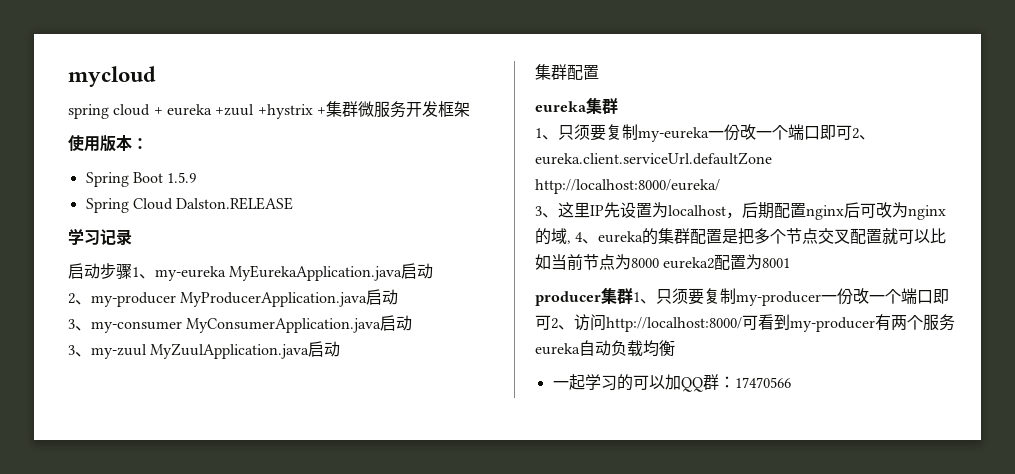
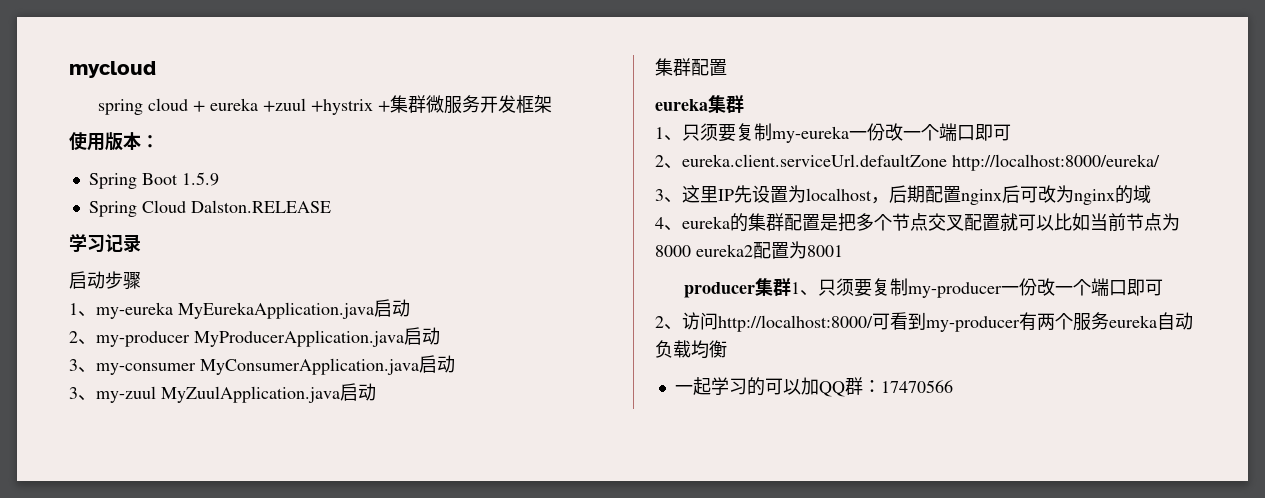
- 启动步骤1、my-eureka MyEurekaApplication.java启动
+ 启动步骤
+ 1、my-eureka MyEurekaApplication.java启动
- 1、只须要复制my-eureka一份改一个端口即可2、eureka.client.serviceUrl.defaultZone http://localhost:8000/eureka/
+ 1、只须要复制my-eureka一份改一个端口即可
+ 2、eureka.client.serviceUrl.defaultZone http://localhost:8000/eureka/
- 3、这里IP先设置为localhost，后期配置nginx后可改为nginx的域, 4、eureka的集群配置是把多个节点交叉配置就可以比如当前节点为8000 eureka2配置为8001
+ 3、这里IP先设置为localhost，后期配置nginx后可改为nginx的域
+ 4、eureka的集群配置是把多个节点交叉配置就可以比如当前节点为8000 eureka2配置为8001
- producer集群1、只须要复制my-producer一份改一个端口即可2、访问http://localhost:8000/可看到my-producer有两个服务eureka自动负载均衡
+ producer集群1、只须要复制my-producer一份改一个端口即可
+ 2、访问http://localhost:8000/可看到my-producer有两个服务eureka自动负载均衡

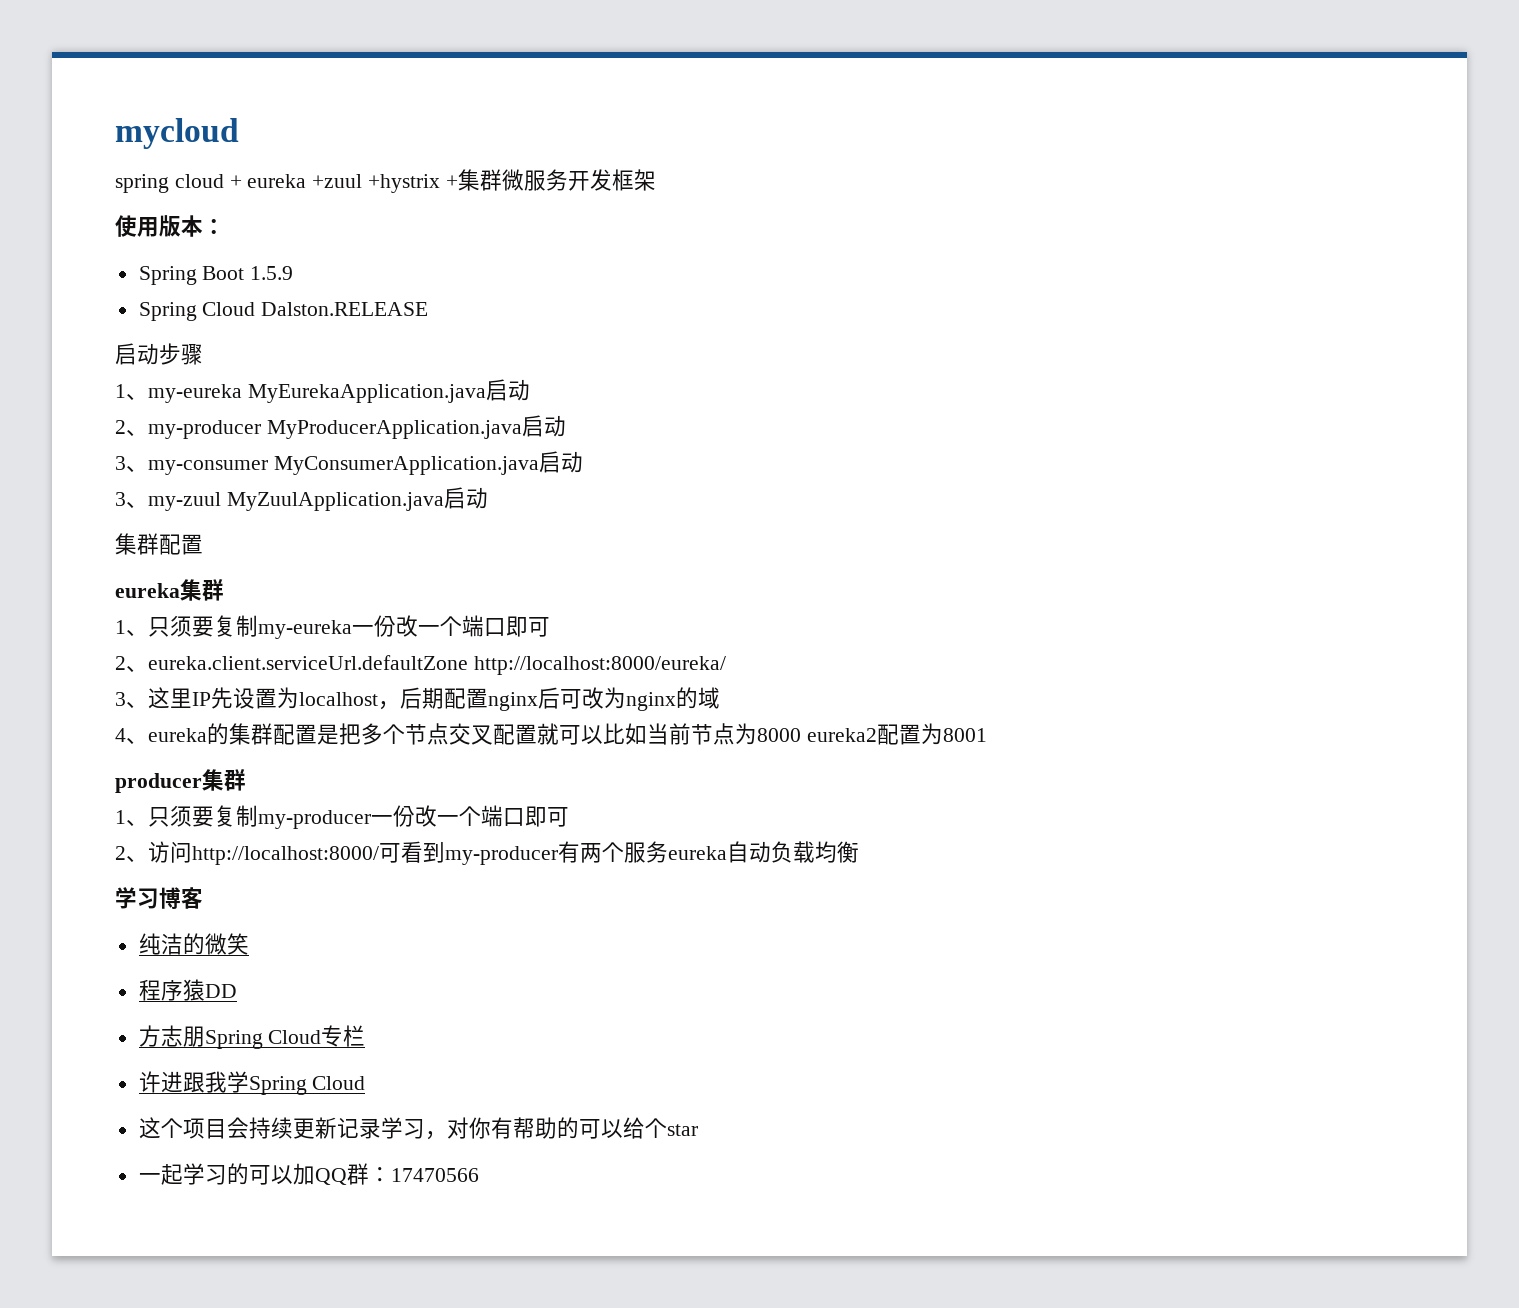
- 学习记录
- producer集群1、只须要复制my-producer一份改一个端口即可
+ producer集群
+ 1、只须要复制my-producer一份改一个端口即可
+ 学习博客
+ 纯洁的微笑
+ 程序猿DD
+ 方志朋Spring Cloud专栏
+ 许进跟我学Spring Cloud
+ 这个项目会持续更新记录学习，对你有帮助的可以给个star

